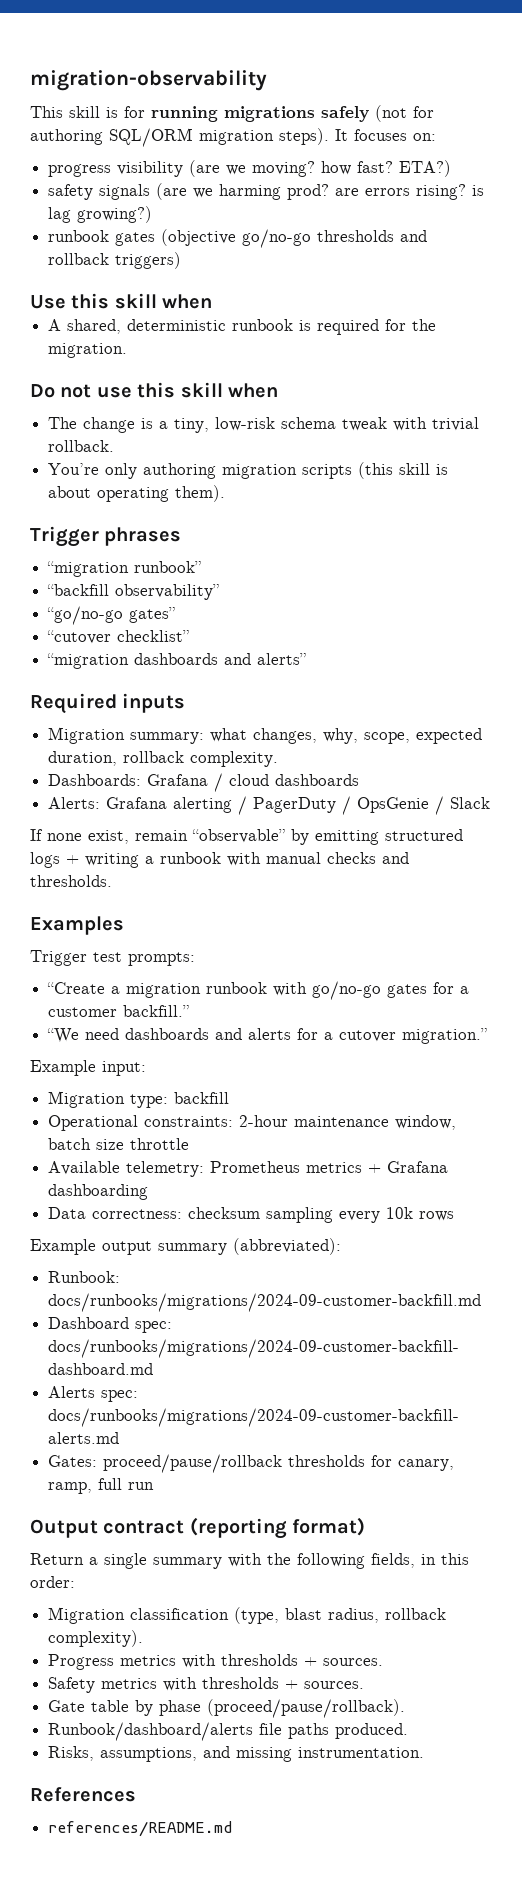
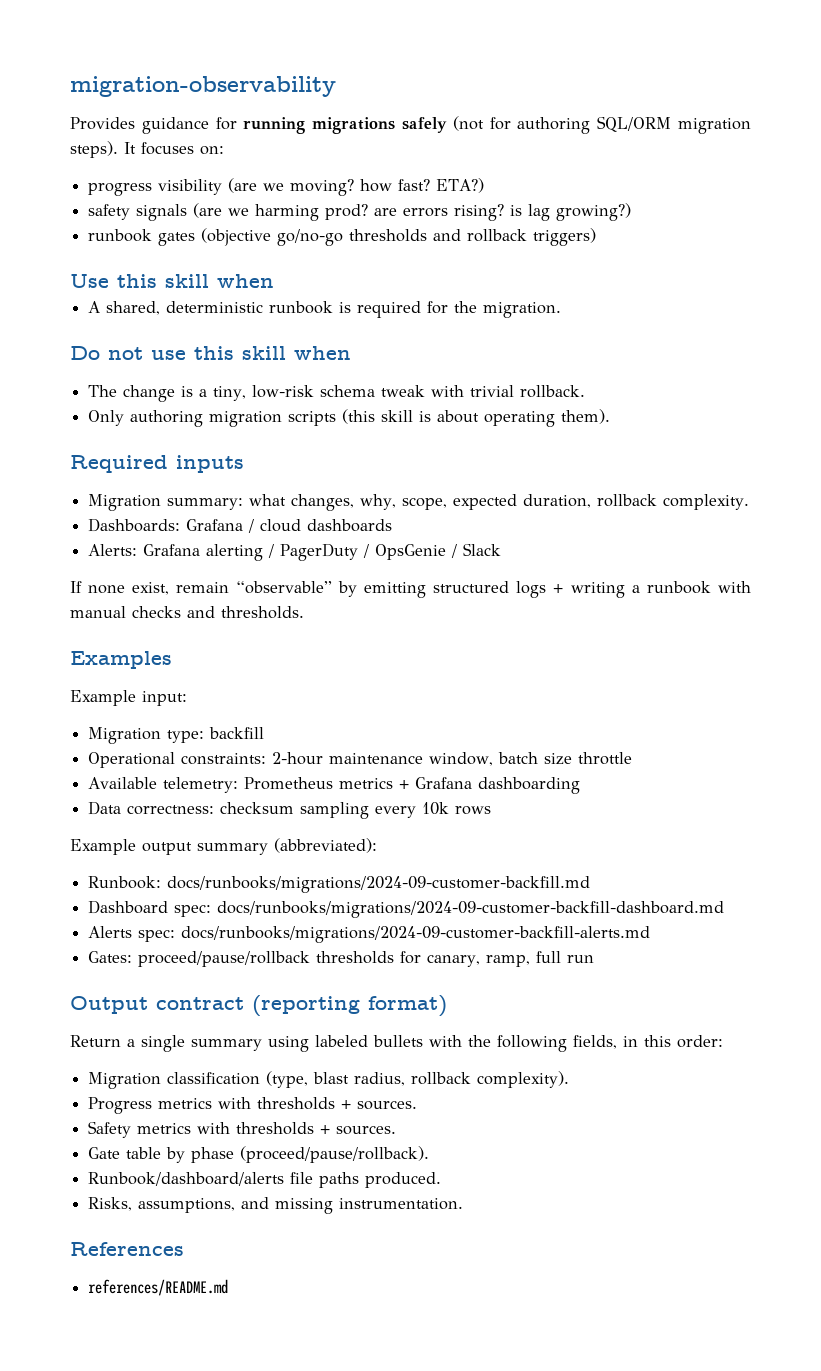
- This skill is for running migrations safely (not for authoring SQL/ORM migration steps).
+ Provides guidance for running migrations safely (not for authoring SQL/ORM migration steps).
- You’re only authoring migration scripts (this skill is about operating them).
+ Only authoring migration scripts (this skill is about operating them).
- Trigger phrases
- “migration runbook”
- “backfill observability”
- “go/no-go gates”
- “cutover checklist”
- “migration dashboards and alerts”
- Trigger test prompts:
- “Create a migration runbook with go/no-go gates for a customer backfill.”
- “We need dashboards and alerts for a cutover migration.”
- Return a single summary with the following fields, in this order:
+ Return a single summary using labeled bullets with the following fields, in this order:

